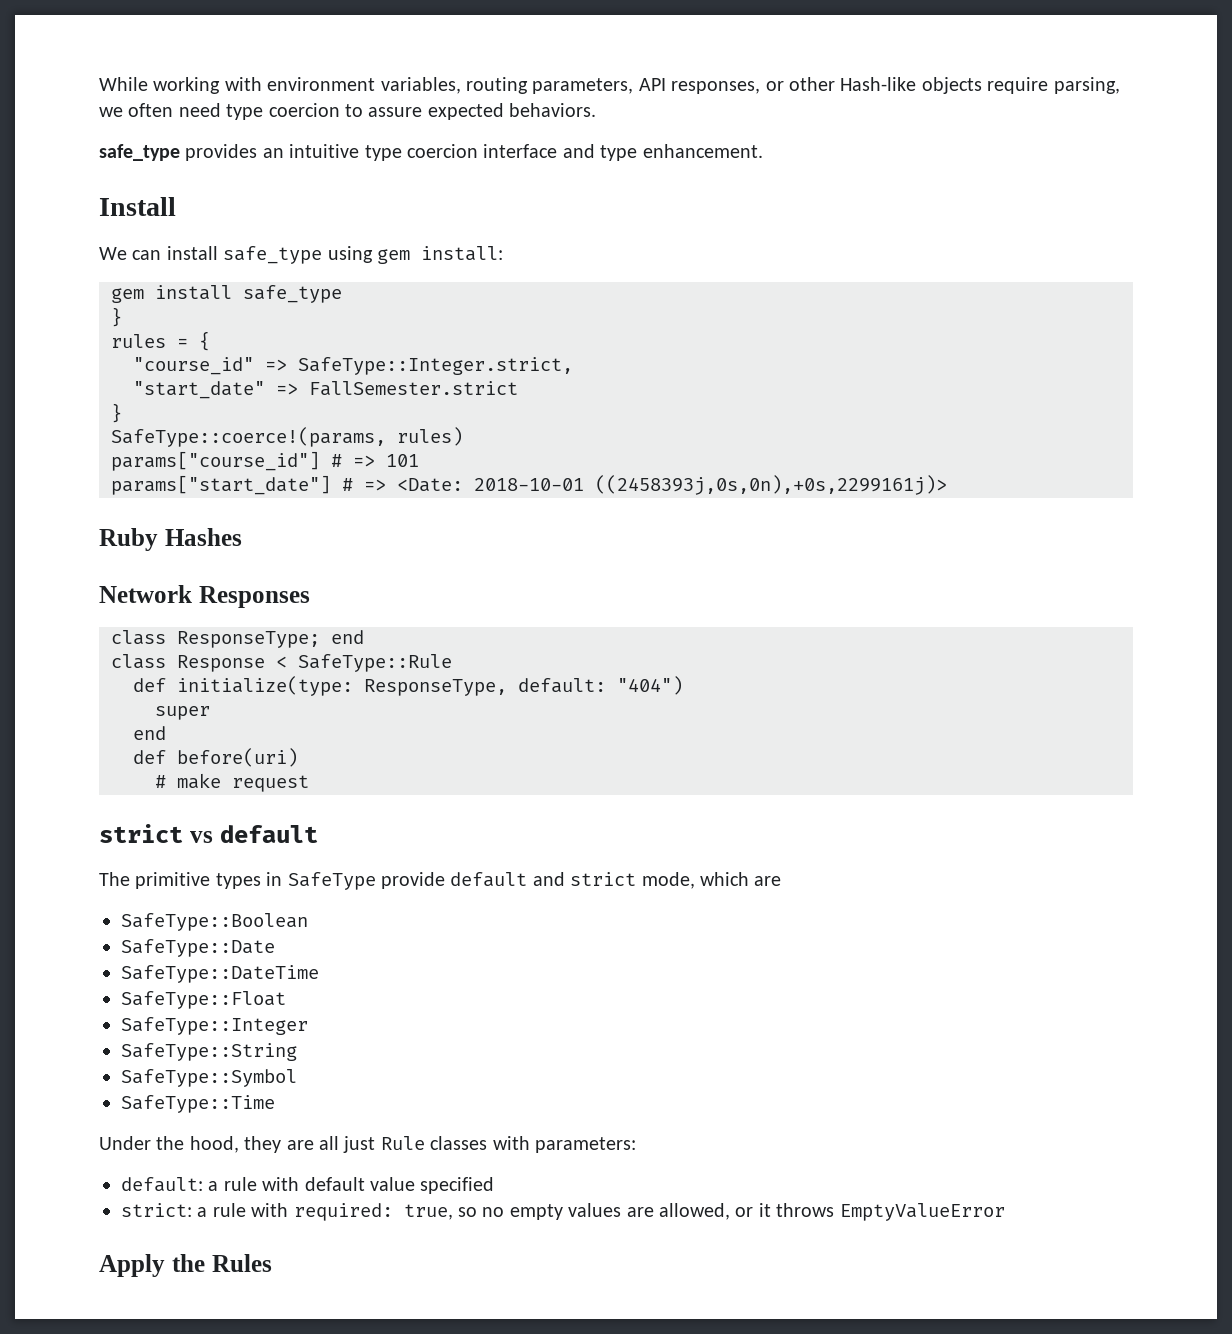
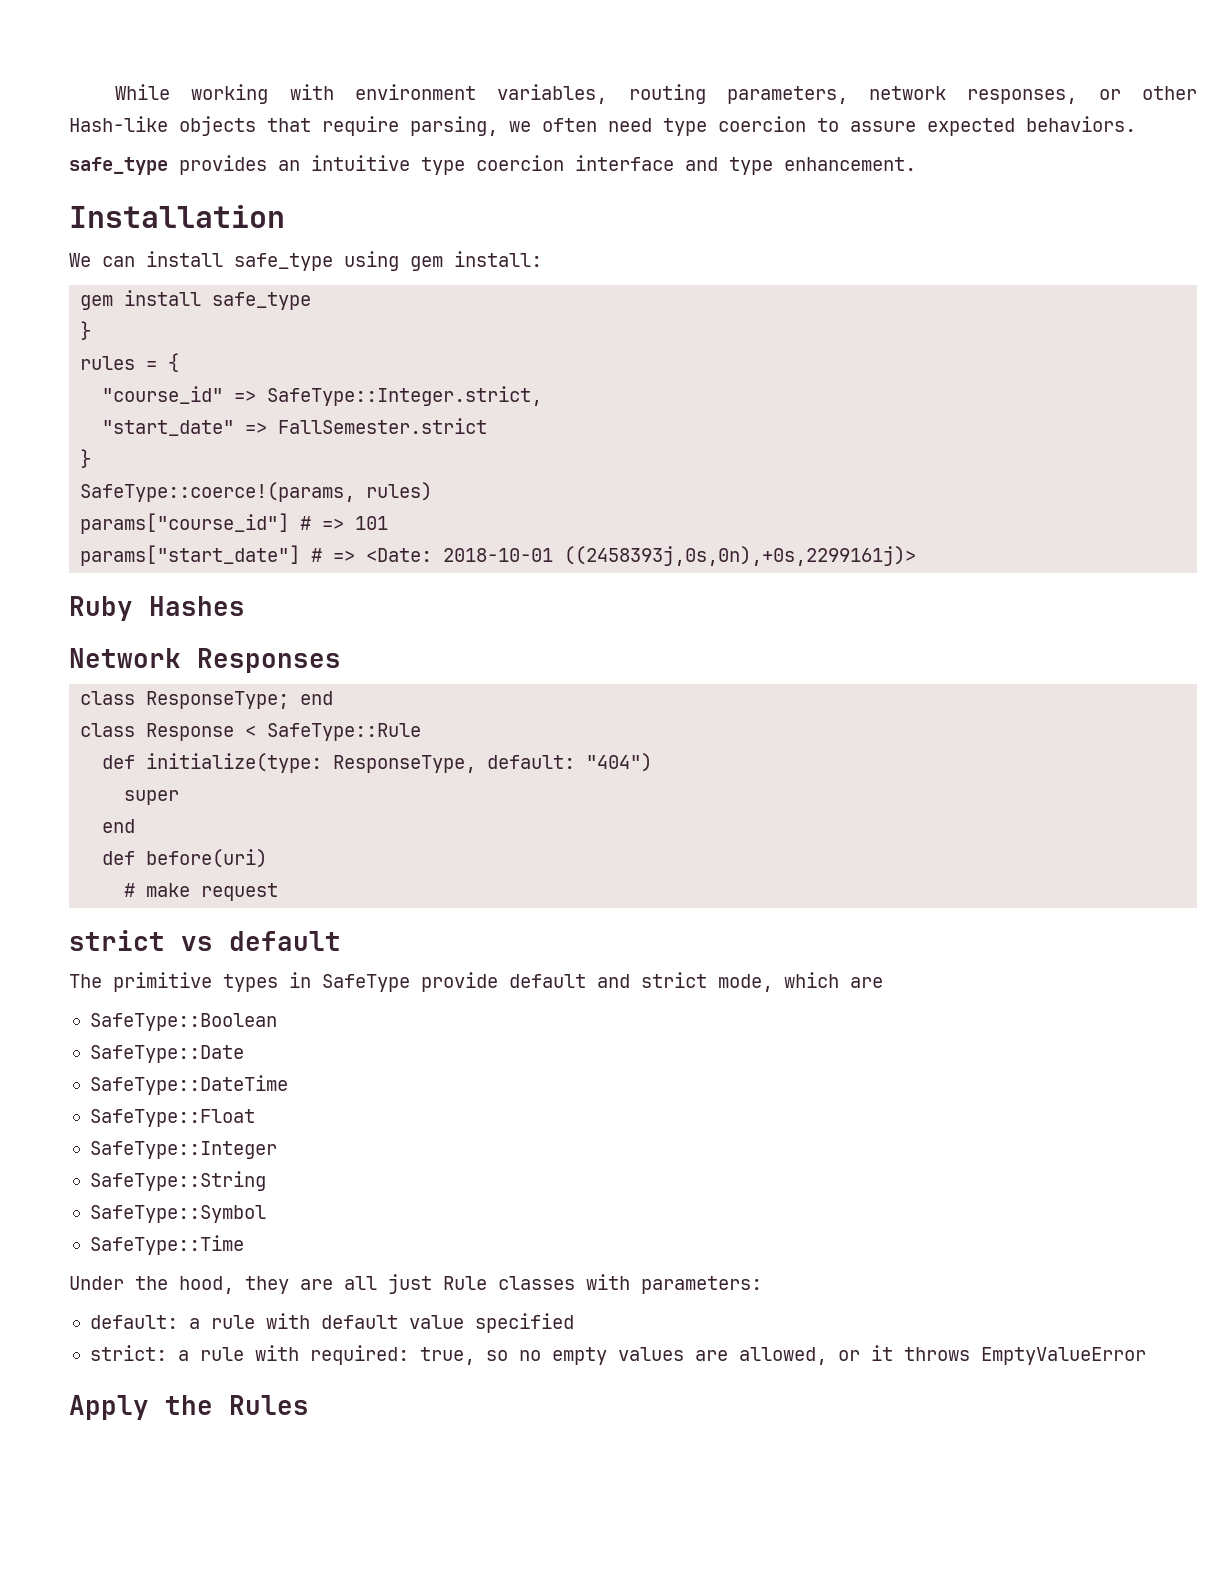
- While working with environment variables, routing parameters, API responses, or other Hash-like objects require parsing, we often need type coercion to assure expected behaviors.
+ While working with environment variables, routing parameters, network responses, or other Hash-like objects that require parsing, we often need type coercion to assure expected behaviors.
- Install
+ Installation

